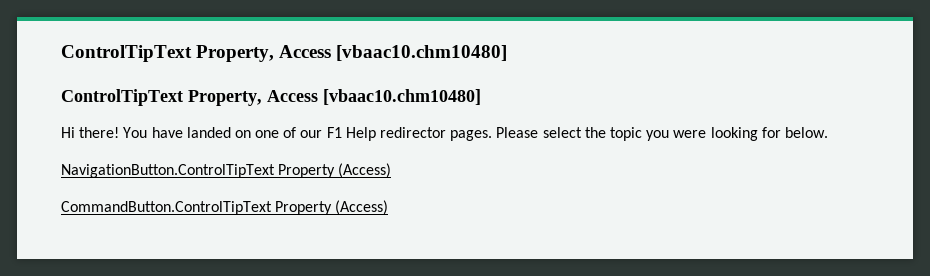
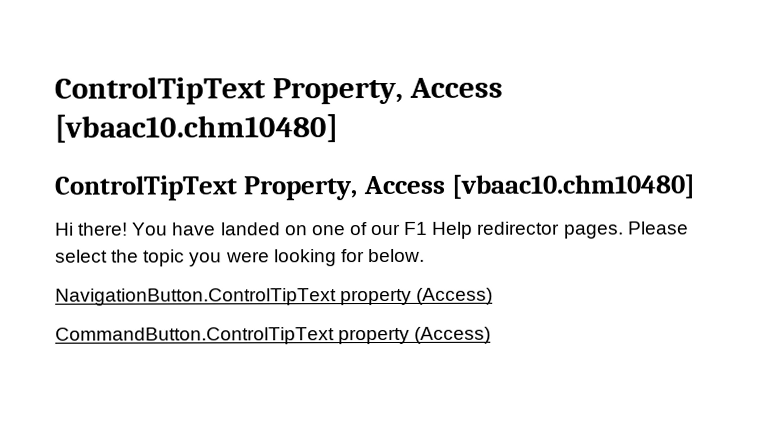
- NavigationButton.ControlTipText Property (Access)
+ NavigationButton.ControlTipText property (Access)
- CommandButton.ControlTipText Property (Access)
+ CommandButton.ControlTipText property (Access)

